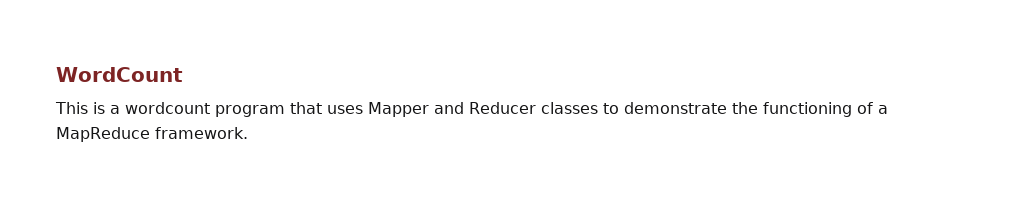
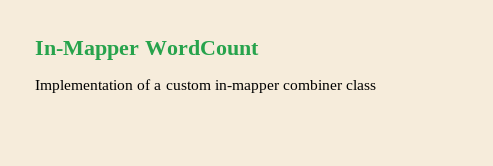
- WordCount
+ In-Mapper WordCount
- This is a wordcount program that uses Mapper and Reducer classes to demonstrate the functioning of a MapReduce framework.
+ Implementation of a custom in-mapper combiner class

